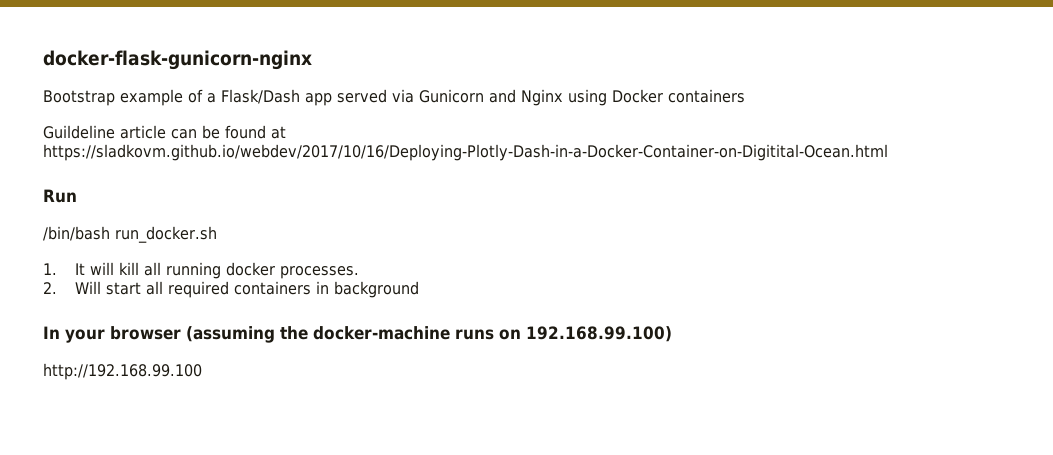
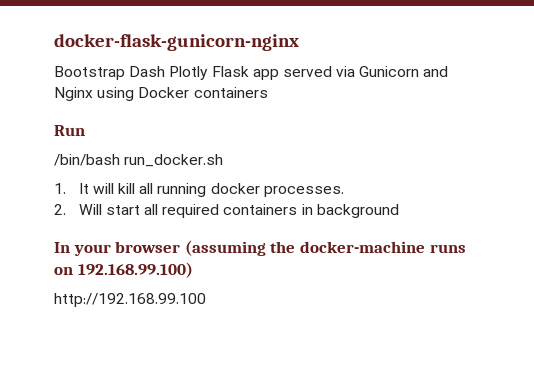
- Bootstrap example of a Flask/Dash app served via Gunicorn and Nginx using Docker containers
+ Bootstrap Dash Plotly Flask app served via Gunicorn and Nginx using Docker containers
- Guildeline article can be found at https://sladkovm.github.io/webdev/2017/10/16/Deploying-Plotly-Dash-in-a-Docker-Container-on-Digitital-Ocean.html

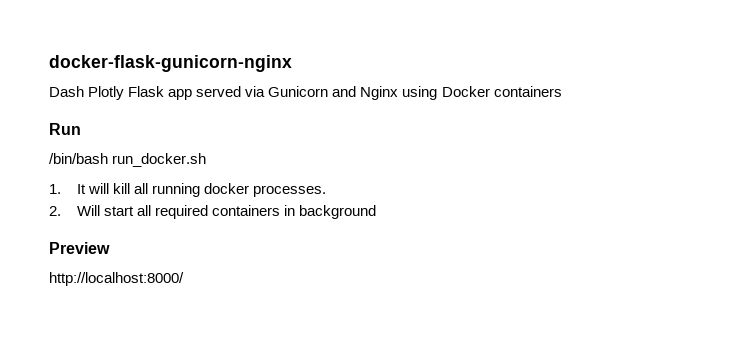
- Bootstrap Dash Plotly Flask app served via Gunicorn and Nginx using Docker containers
+ Dash Plotly Flask app served via Gunicorn and Nginx using Docker containers
- In your browser (assuming the docker-machine runs on 192.168.99.100)
- http://192.168.99.100
+ Preview
+ http://localhost:8000/

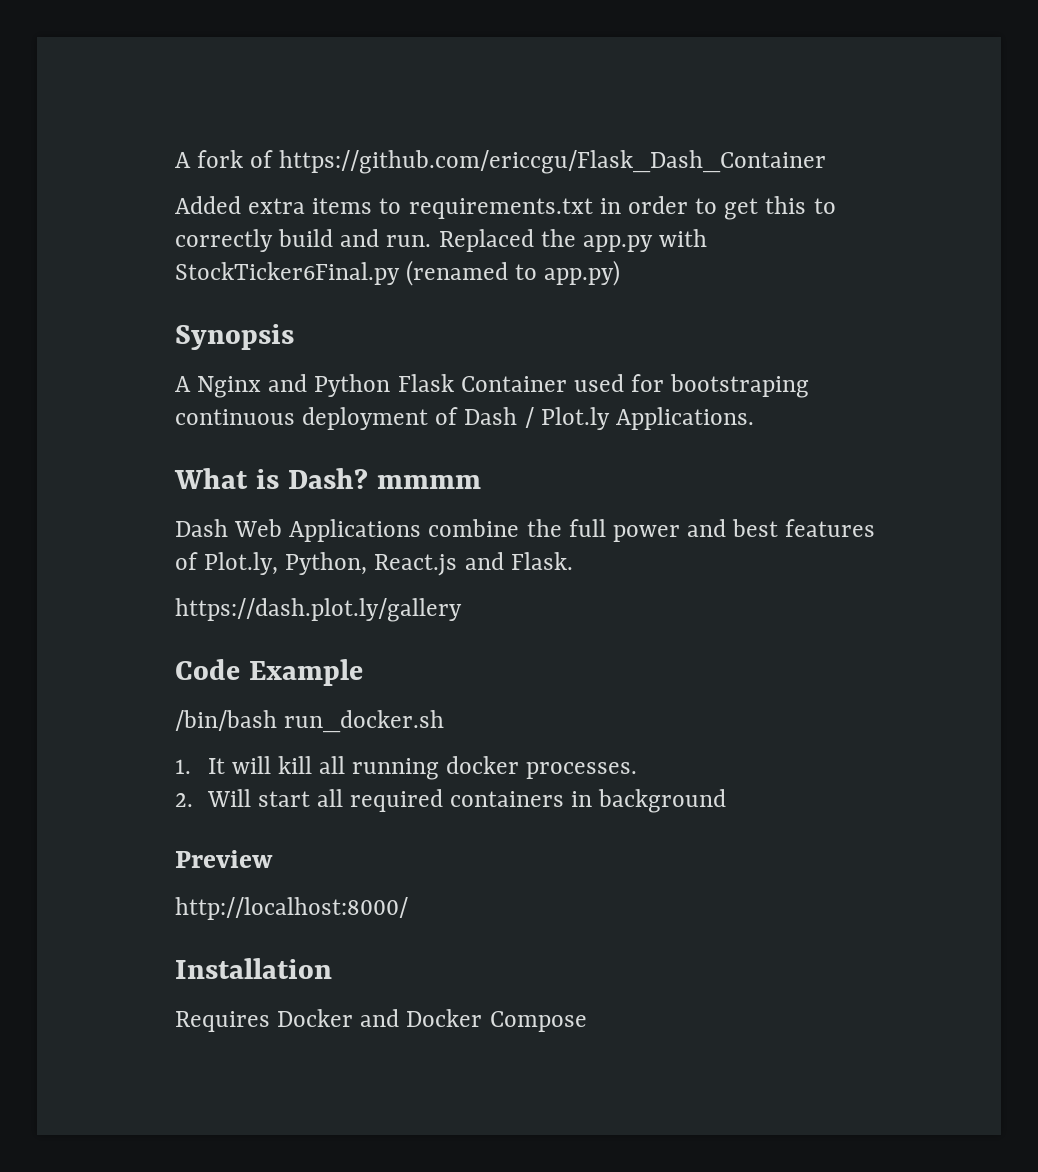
- docker-flask-gunicorn-nginx
- Dash Plotly Flask app served via Gunicorn and Nginx using Docker containers
- Run
+ A fork of https://github.com/ericcgu/Flask_Dash_Container
+ Added extra items to requirements.txt in order to get this to correctly build and run. Replaced the app.py with StockTicker6Final.py (renamed to app.py)
+ Synopsis
+ A Nginx and Python Flask Container used for bootstraping continuous deployment of Dash / Plot.ly Applications.
+ What is Dash? mmmm
+ Dash Web Applications combine the full power and best features of Plot.ly, Python, React.js and Flask.
+ https://dash.plot.ly/gallery
+ Code Example
+ Installation
+ Requires Docker and Docker Compose

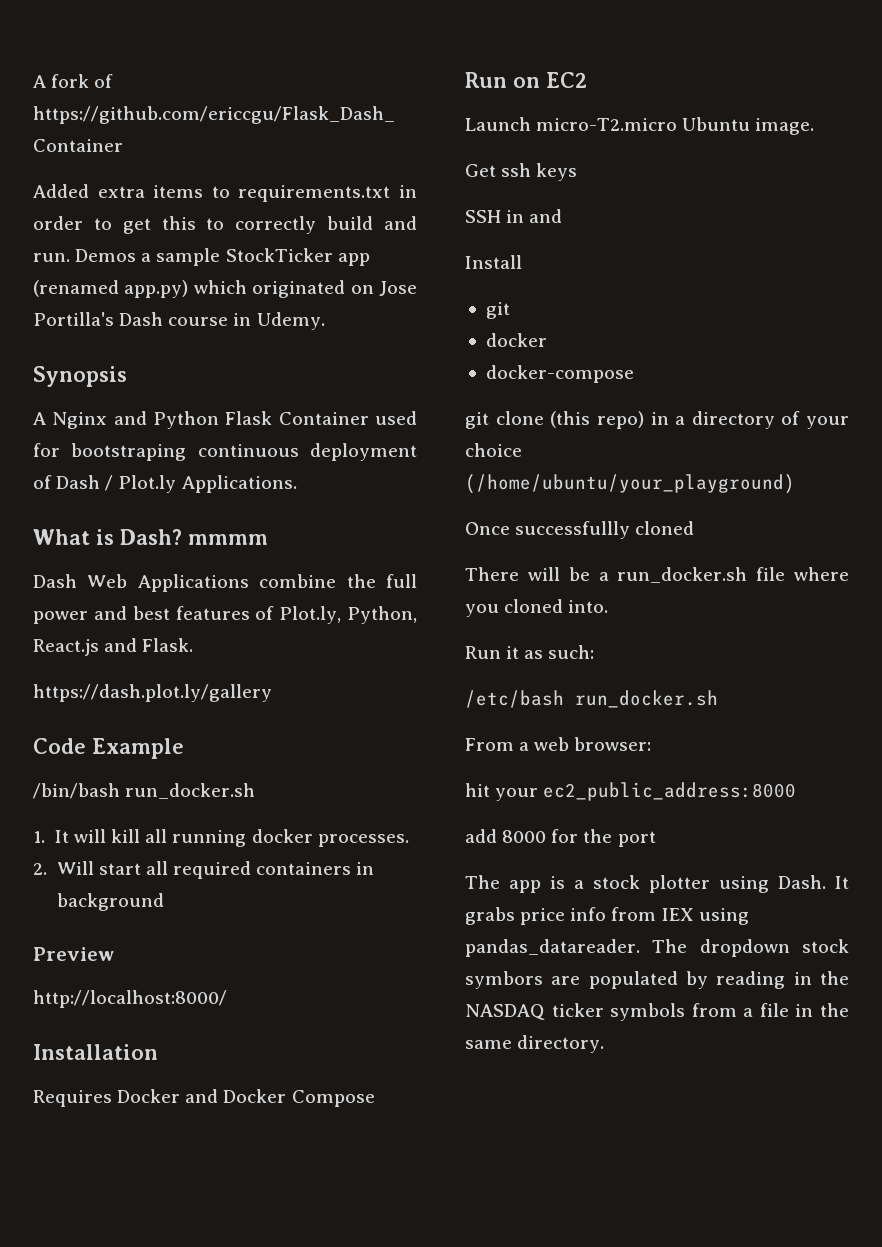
- Replaced the app.py with StockTicker6Final.py (renamed to app.py)
+ Demos a sample StockTicker app (renamed app.py) which originated on Jose Portilla's Dash course in Udemy.
+ Run on EC2
+ Launch micro-T2.micro Ubuntu image.
+ Get ssh keys
+ SSH in and
+ Install
+ git
+ docker
+ docker-compose
+ git clone (this repo) in a directory of your choice (/home/ubuntu/your_playground)
+ Once successfullly cloned
+ There will be a run_docker.sh file where you cloned into.
+ Run it as such:
+ /etc/bash run_docker.sh
+ From a web browser:
+ hit your ec2_public_address:8000
+ add 8000 for the port
+ The app is a stock plotter using Dash. It grabs price info from IEX using pandas_datareader. The dropdown stock symbors are populated by reading in the NASDAQ ticker symbols from a file in the same directory.

